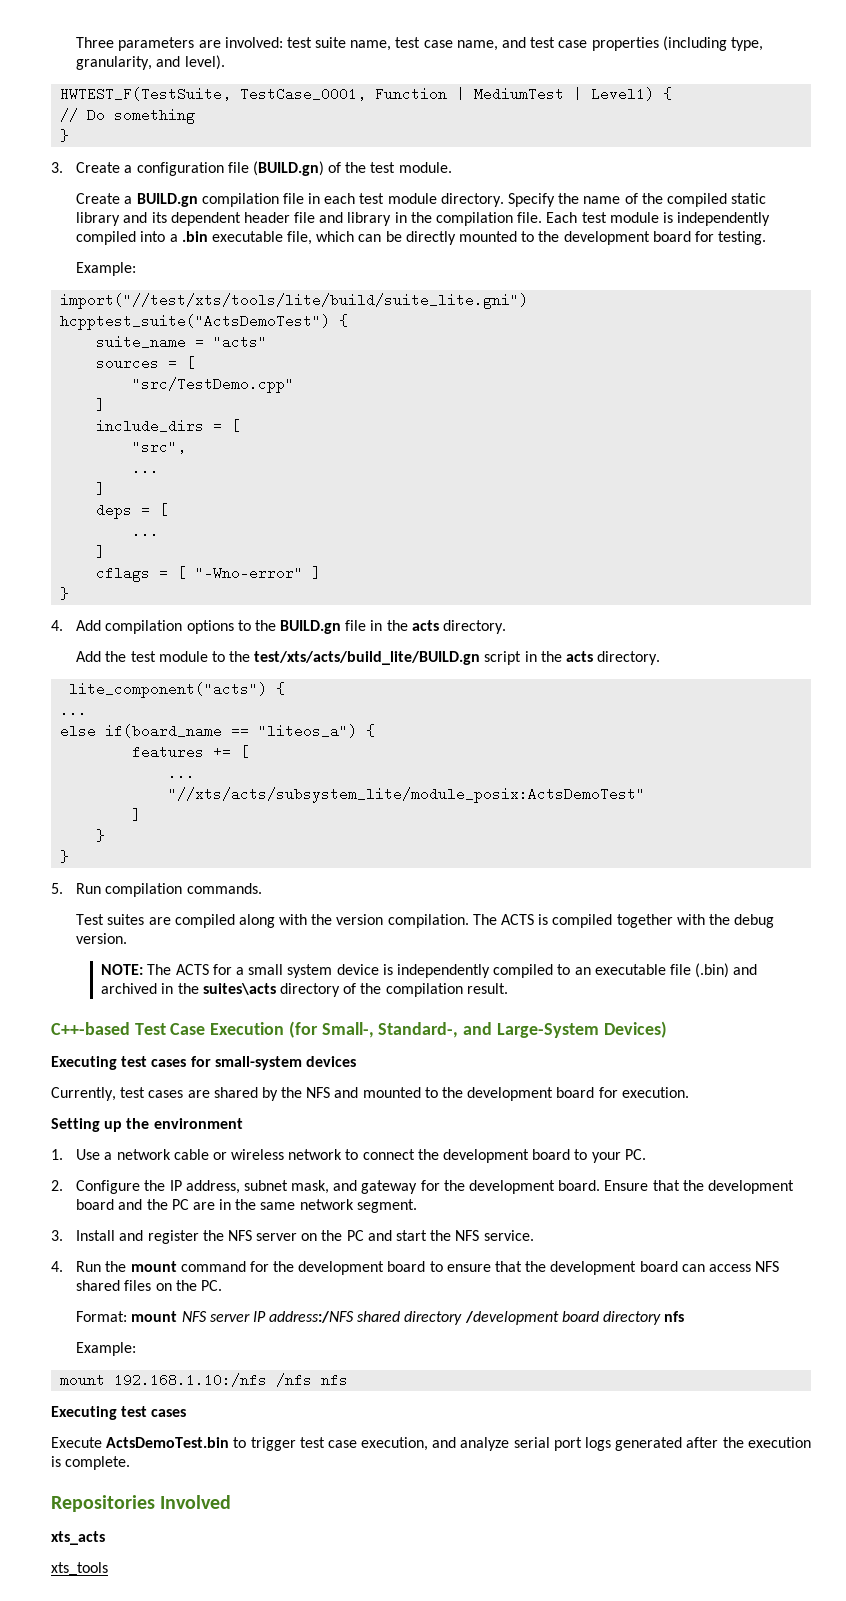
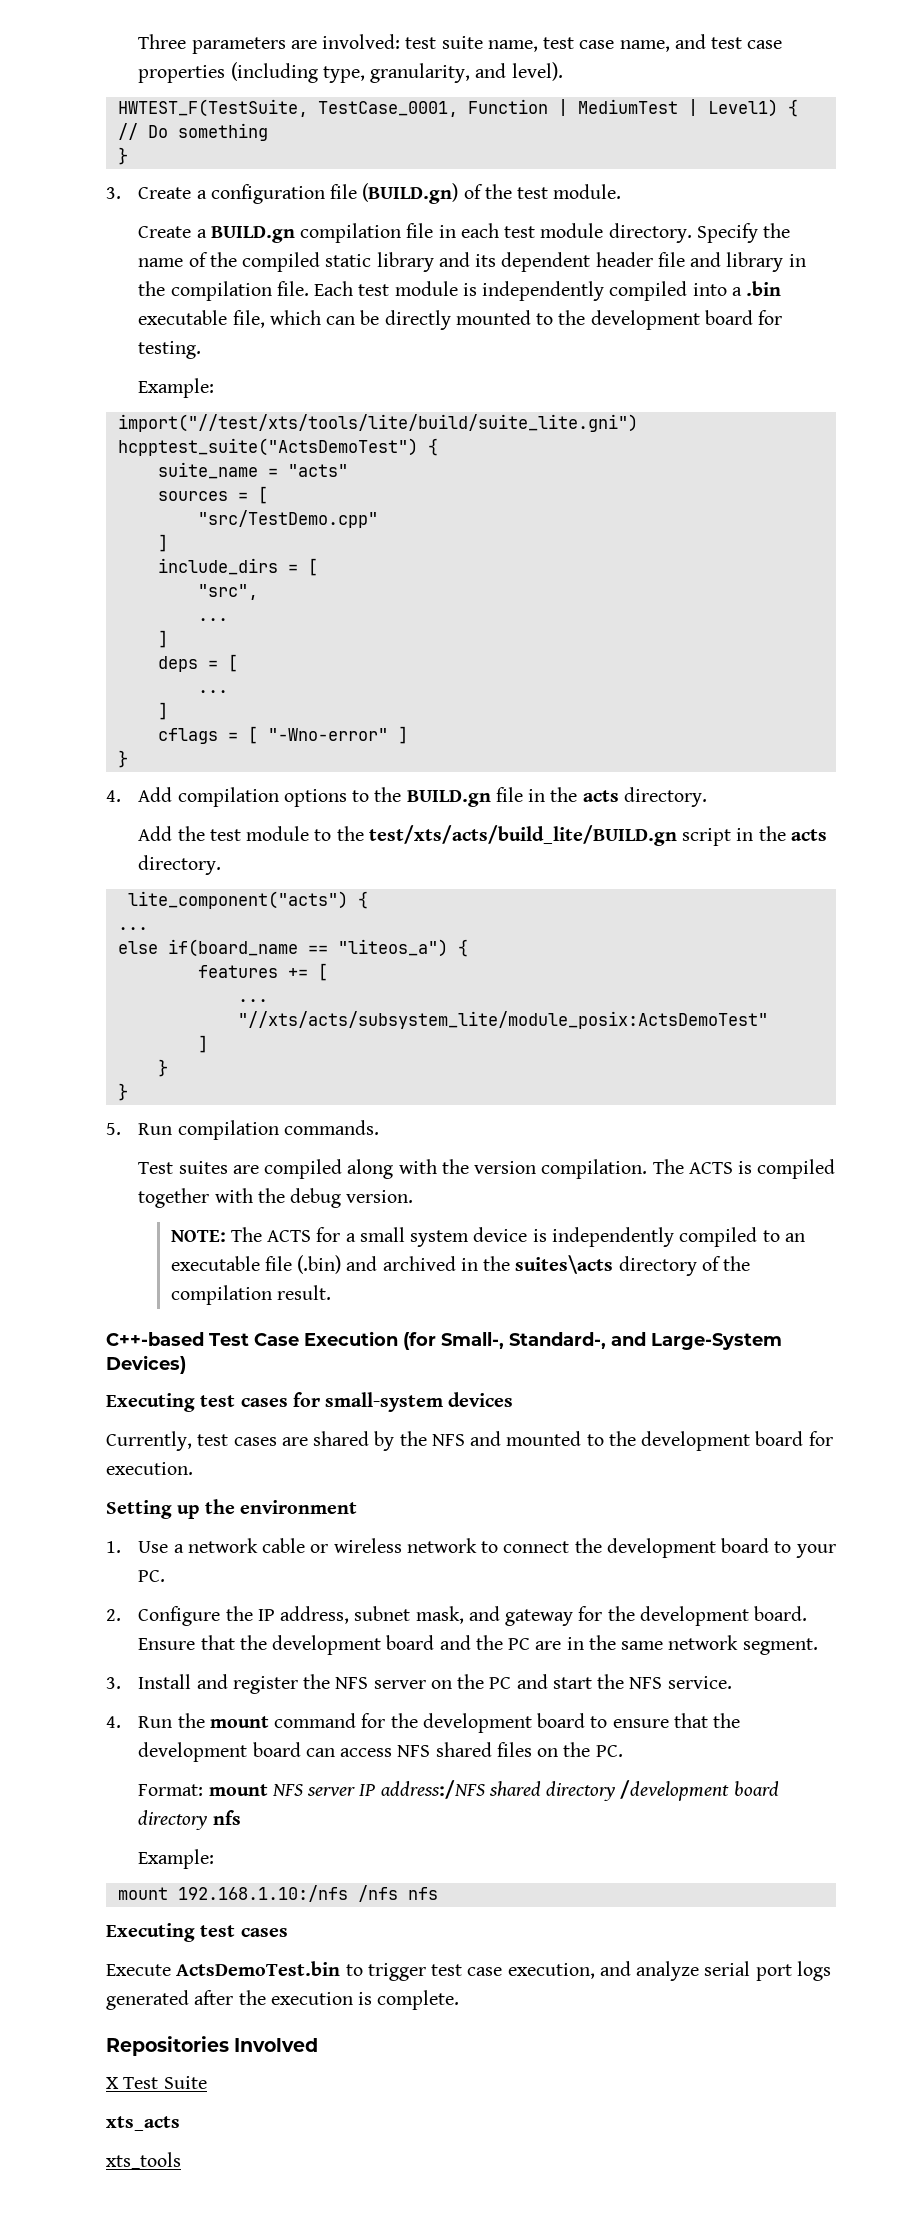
+ X Test Suite

